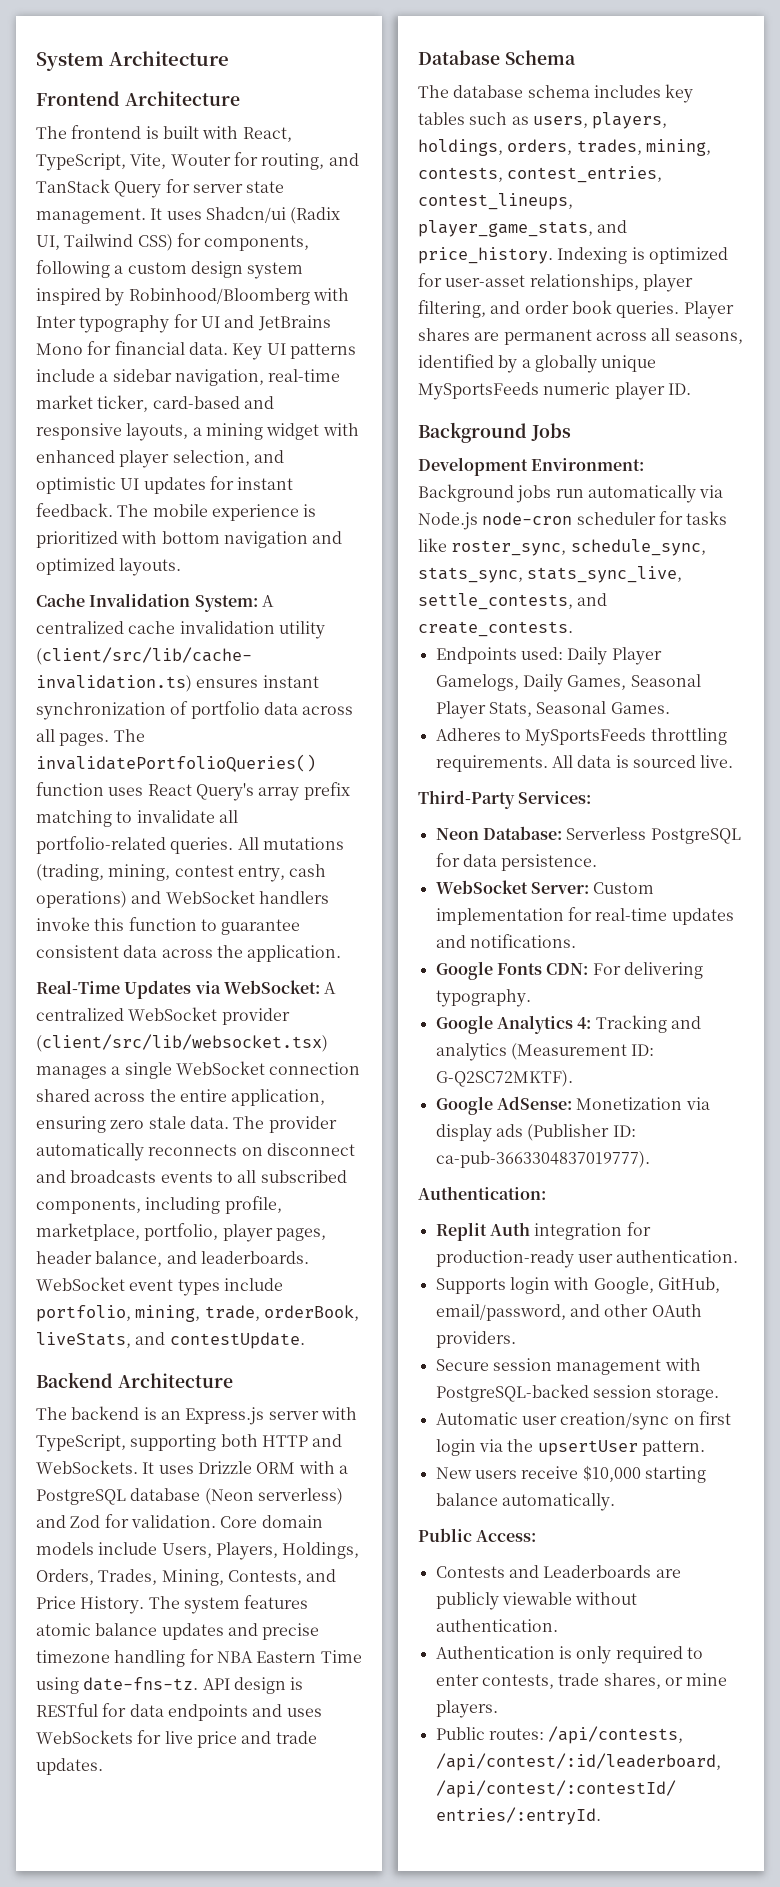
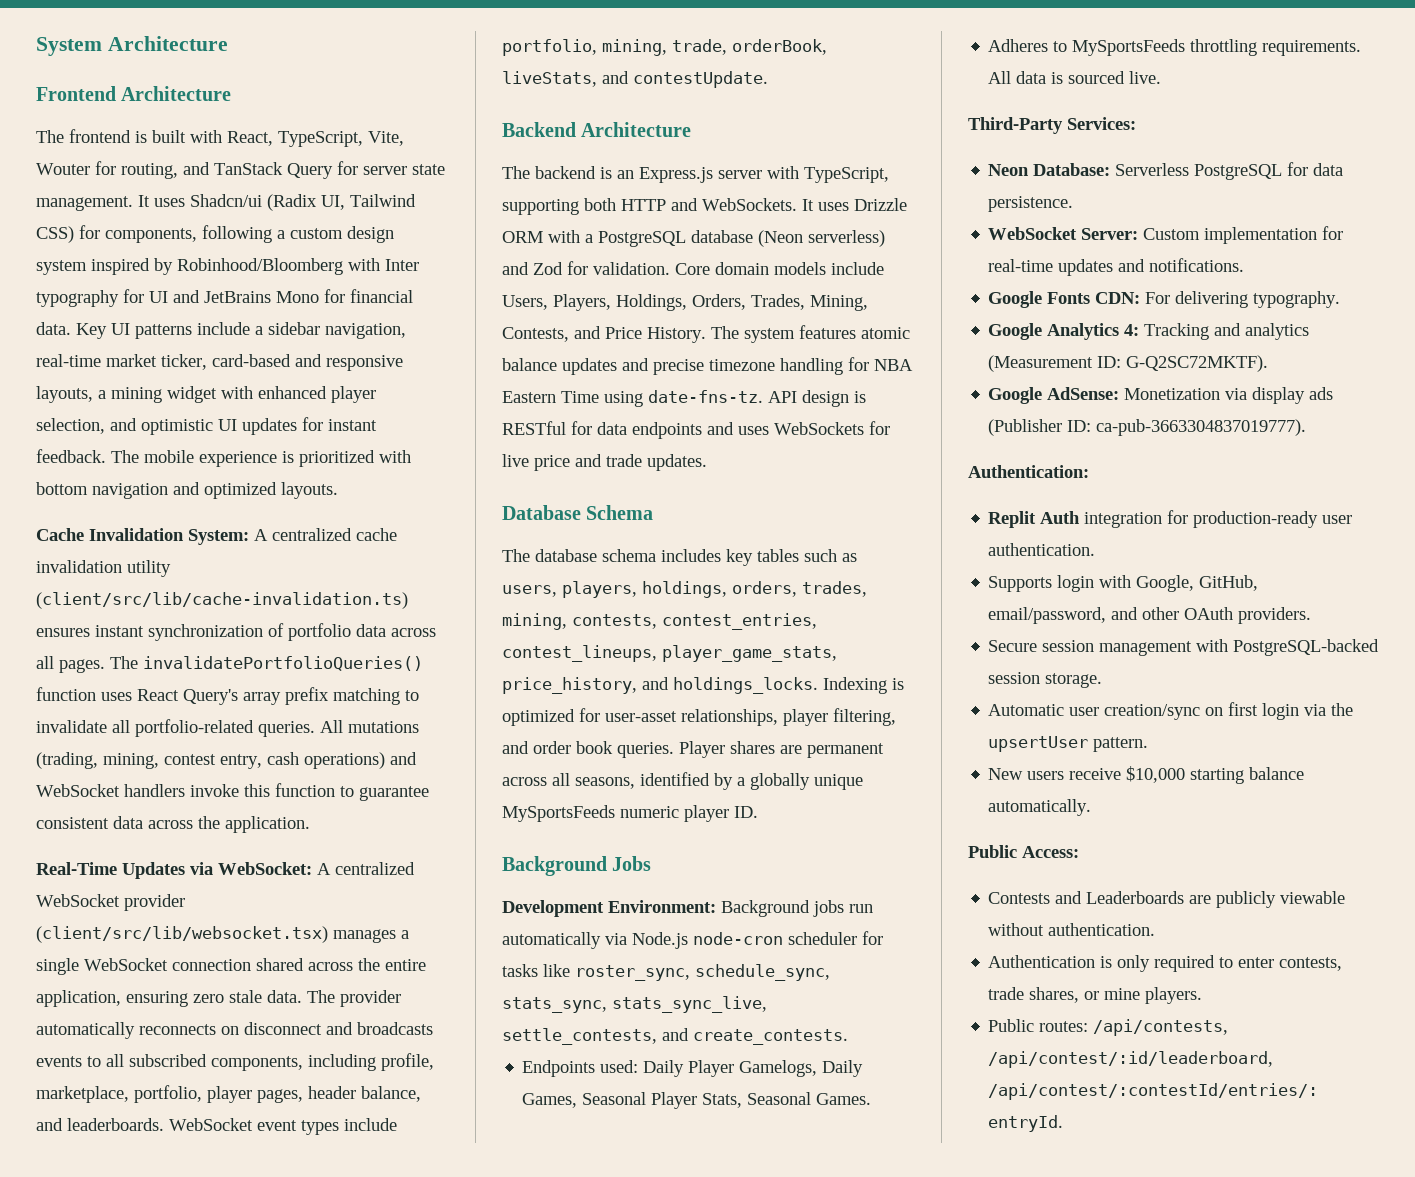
- The database schema includes key tables such as users, players, holdings, orders, trades, mining, contests, contest_entries, contest_lineups, player_game_stats, and price_history.
+ The database schema includes key tables such as users, players, holdings, orders, trades, mining, contests, contest_entries, contest_lineups, player_game_stats, price_history, and holdings_locks.

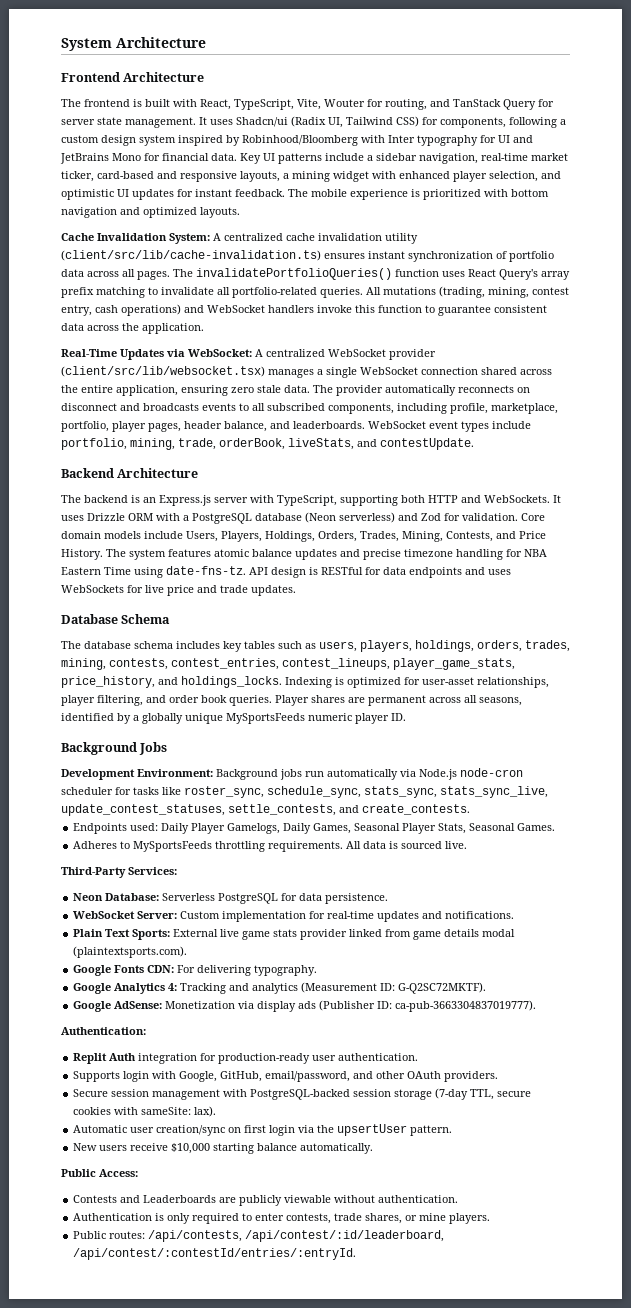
- Development Environment: Background jobs run automatically via Node.js node-cron scheduler for tasks like roster_sync, schedule_sync, stats_sync, stats_sync_live, settle_contests, and create_contests.
+ Development Environment: Background jobs run automatically via Node.js node-cron scheduler for tasks like roster_sync, schedule_sync, stats_sync, stats_sync_live, update_contest_statuses, settle_contests, and create_contests.
+ Plain Text Sports: External live game stats provider linked from game details modal (plaintextsports.com).
- Secure session management with PostgreSQL-backed session storage.
+ Secure session management with PostgreSQL-backed session storage (7-day TTL, secure cookies with sameSite: lax).

